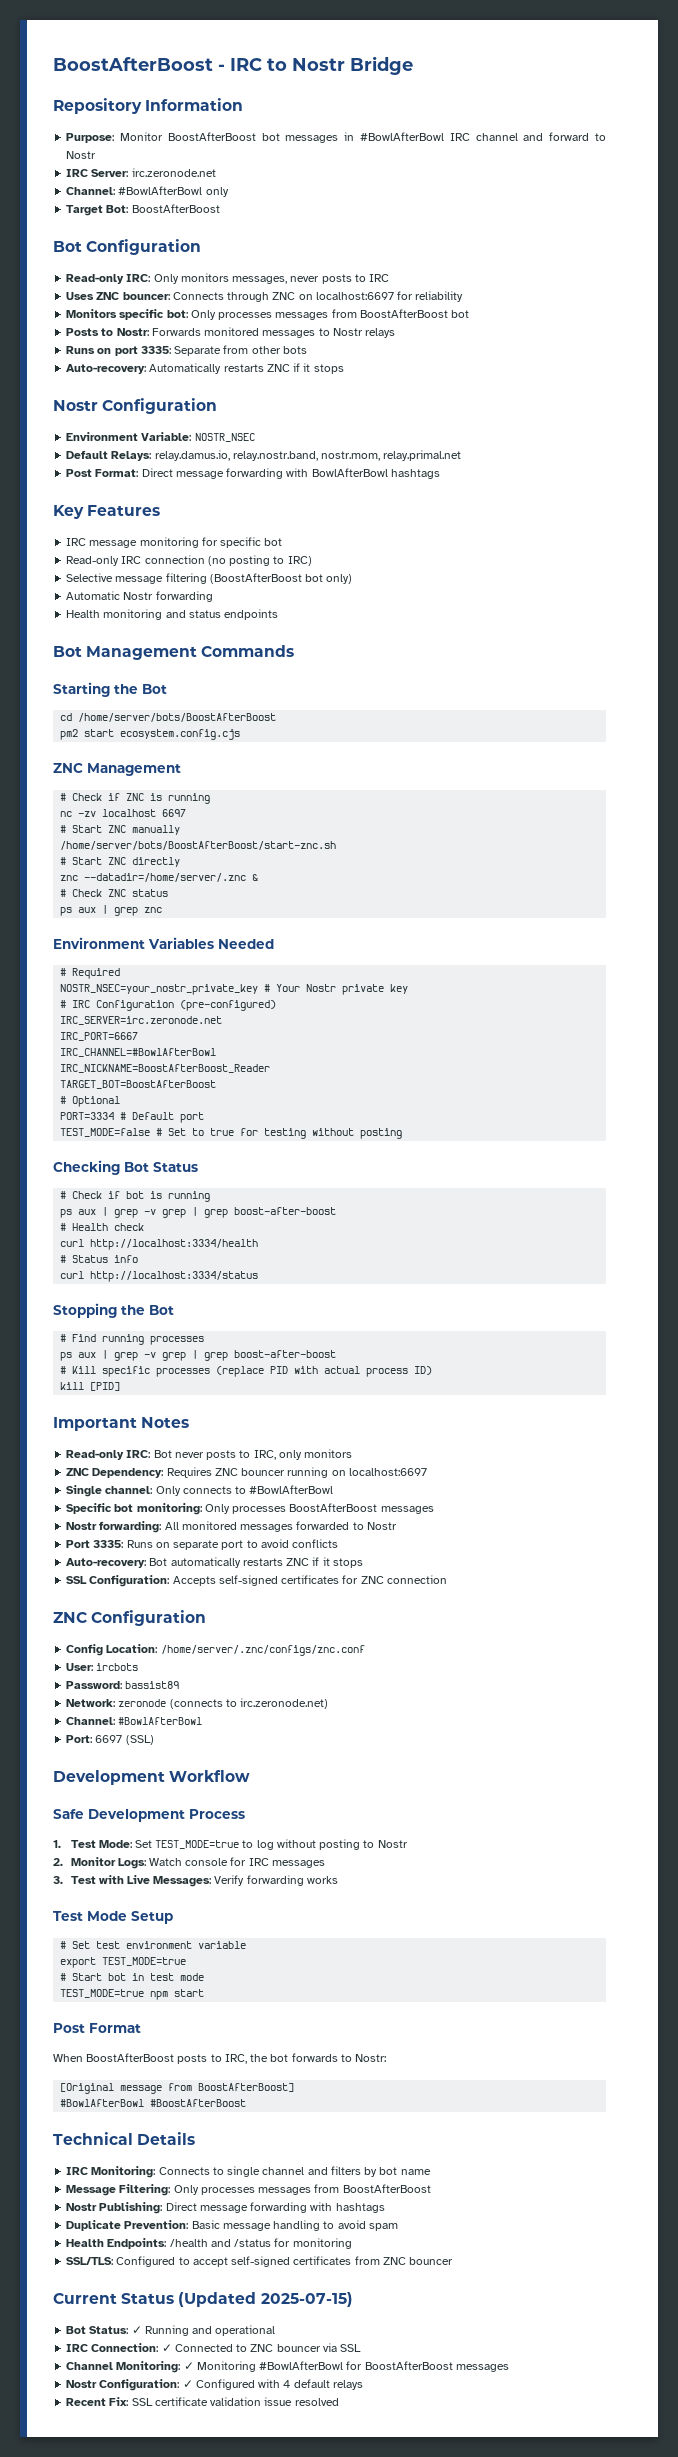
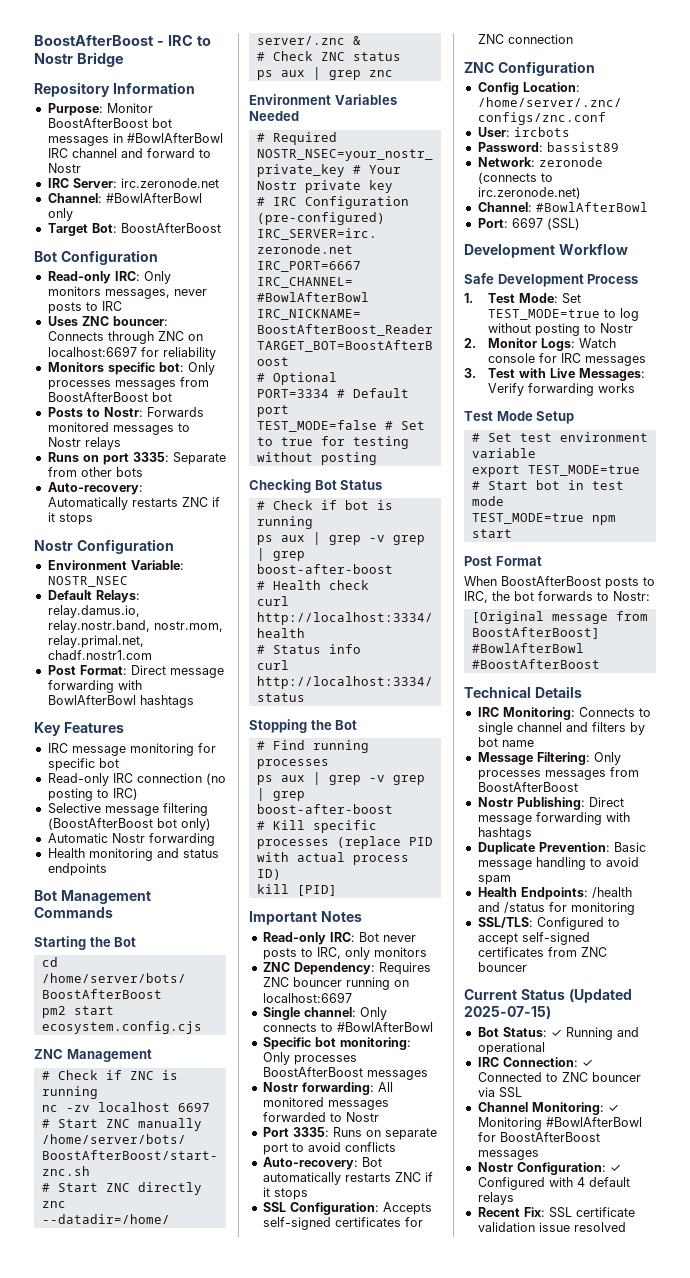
- Default Relays: relay.damus.io, relay.nostr.band, nostr.mom, relay.primal.net
+ Default Relays: relay.damus.io, relay.nostr.band, nostr.mom, relay.primal.net, chadf.nostr1.com

